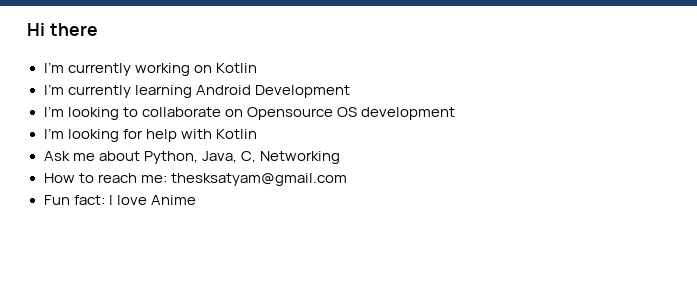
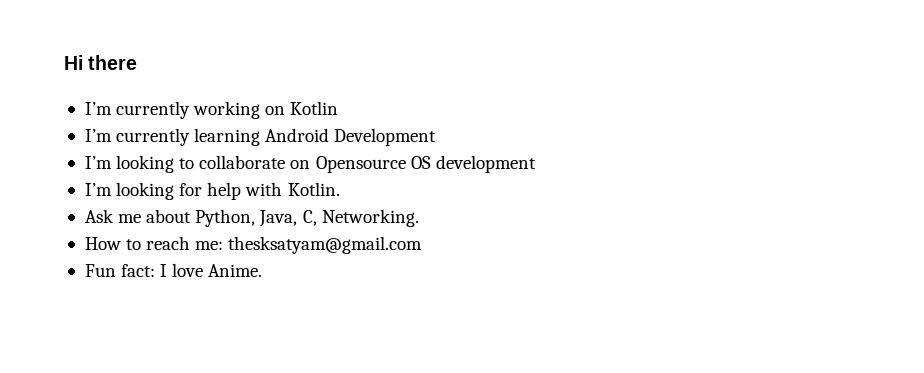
- I’m looking for help with Kotlin
+ I’m looking for help with Kotlin.
- Ask me about Python, Java, C, Networking
+ Ask me about Python, Java, C, Networking.
- Fun fact: I love Anime
+ Fun fact: I love Anime.

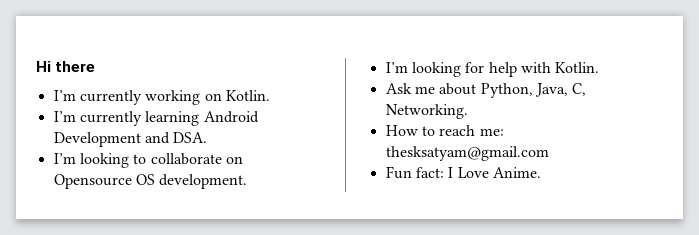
- I’m currently working on Kotlin
+ I’m currently working on Kotlin.
- I’m currently learning Android Development
+ I’m currently learning Android Development and DSA.
- I’m looking to collaborate on Opensource OS development
+ I’m looking to collaborate on Opensource OS development.
- Fun fact: I love Anime.
+ Fun fact: I Love Anime.

